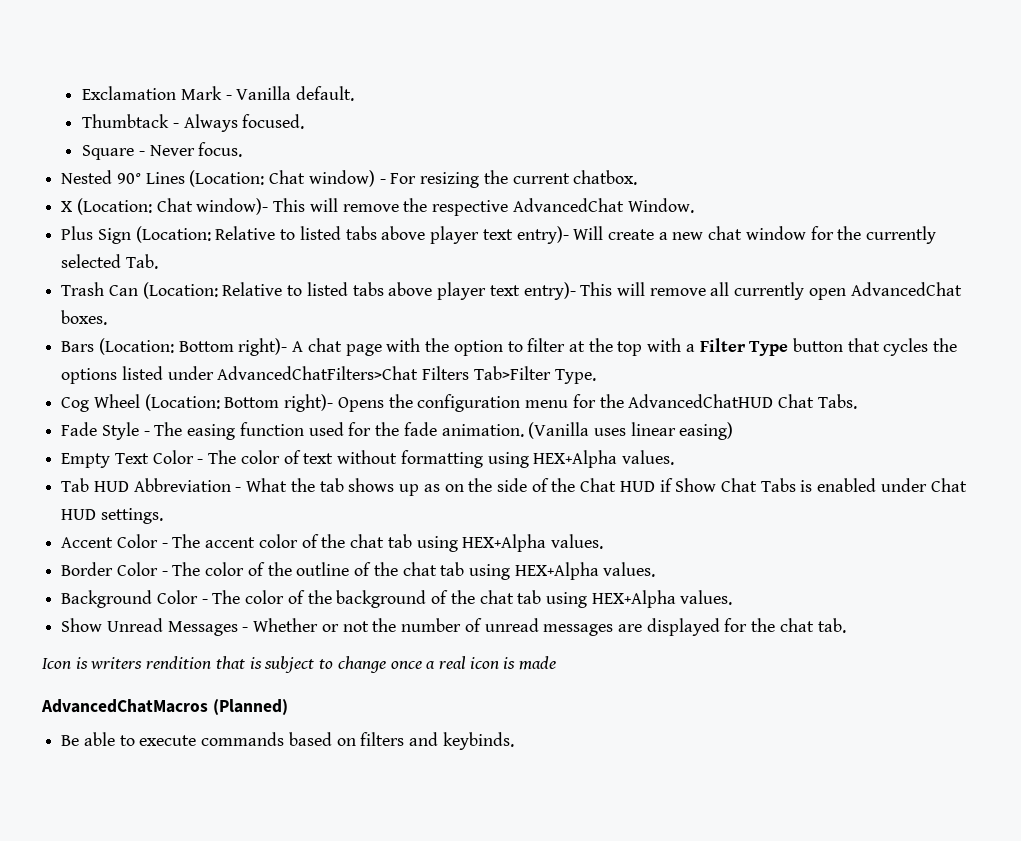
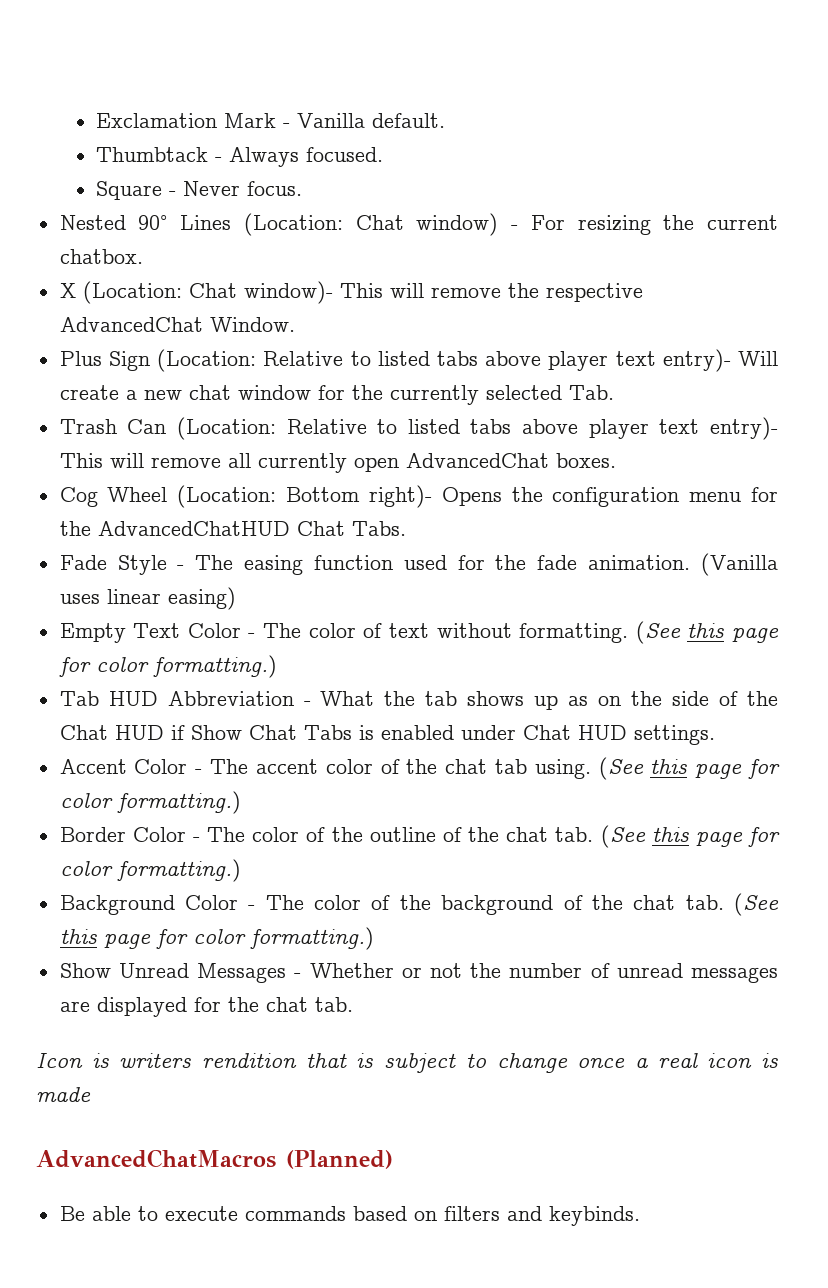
- Bars (Location: Bottom right)- A chat page with the option to filter at the top with a Filter Type button that cycles the options listed under AdvancedChatFilters>Chat Filters Tab>Filter Type.
- Empty Text Color - The color of text without formatting using HEX+Alpha values.
+ Empty Text Color - The color of text without formatting. (See this page for color formatting.)
- Accent Color - The accent color of the chat tab using HEX+Alpha values.
+ Accent Color - The accent color of the chat tab using. (See this page for color formatting.)
- Border Color - The color of the outline of the chat tab using HEX+Alpha values.
+ Border Color - The color of the outline of the chat tab. (See this page for color formatting.)
- Background Color - The color of the background of the chat tab using HEX+Alpha values.
+ Background Color - The color of the background of the chat tab. (See this page for color formatting.)

